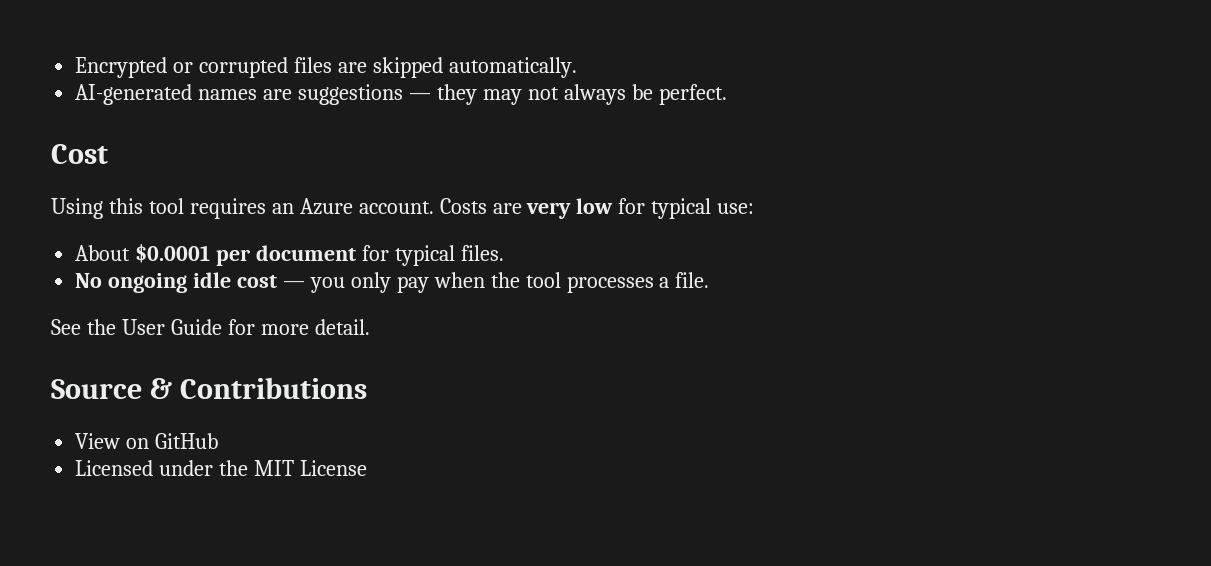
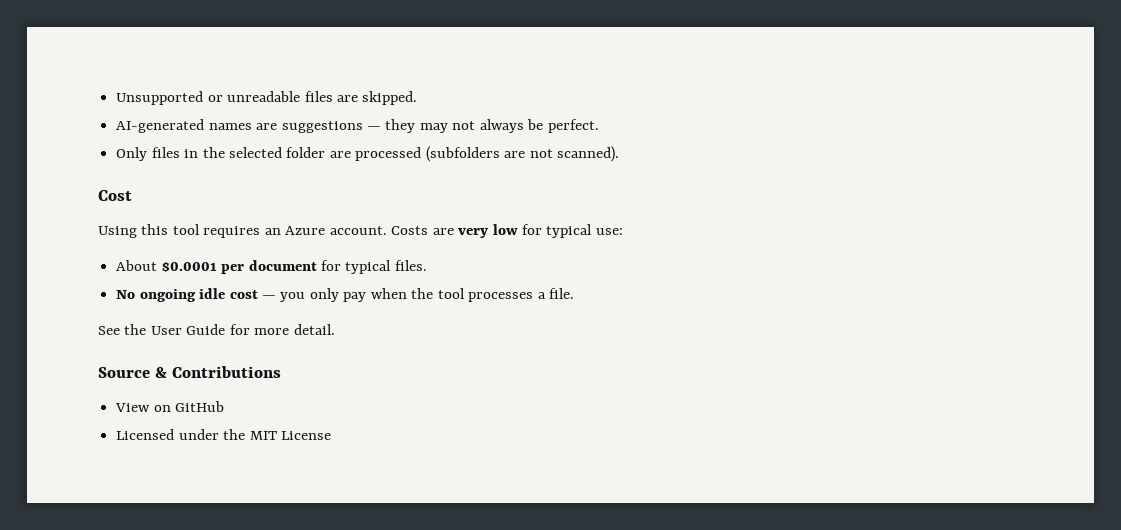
- Encrypted or corrupted files are skipped automatically.
+ Unsupported or unreadable files are skipped.
+ Only files in the selected folder are processed (subfolders are not scanned).

